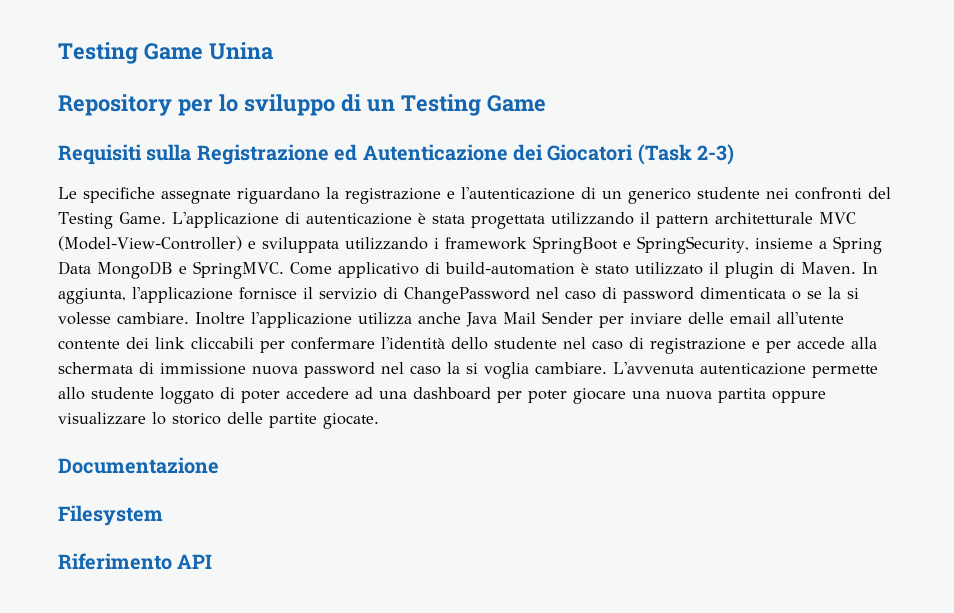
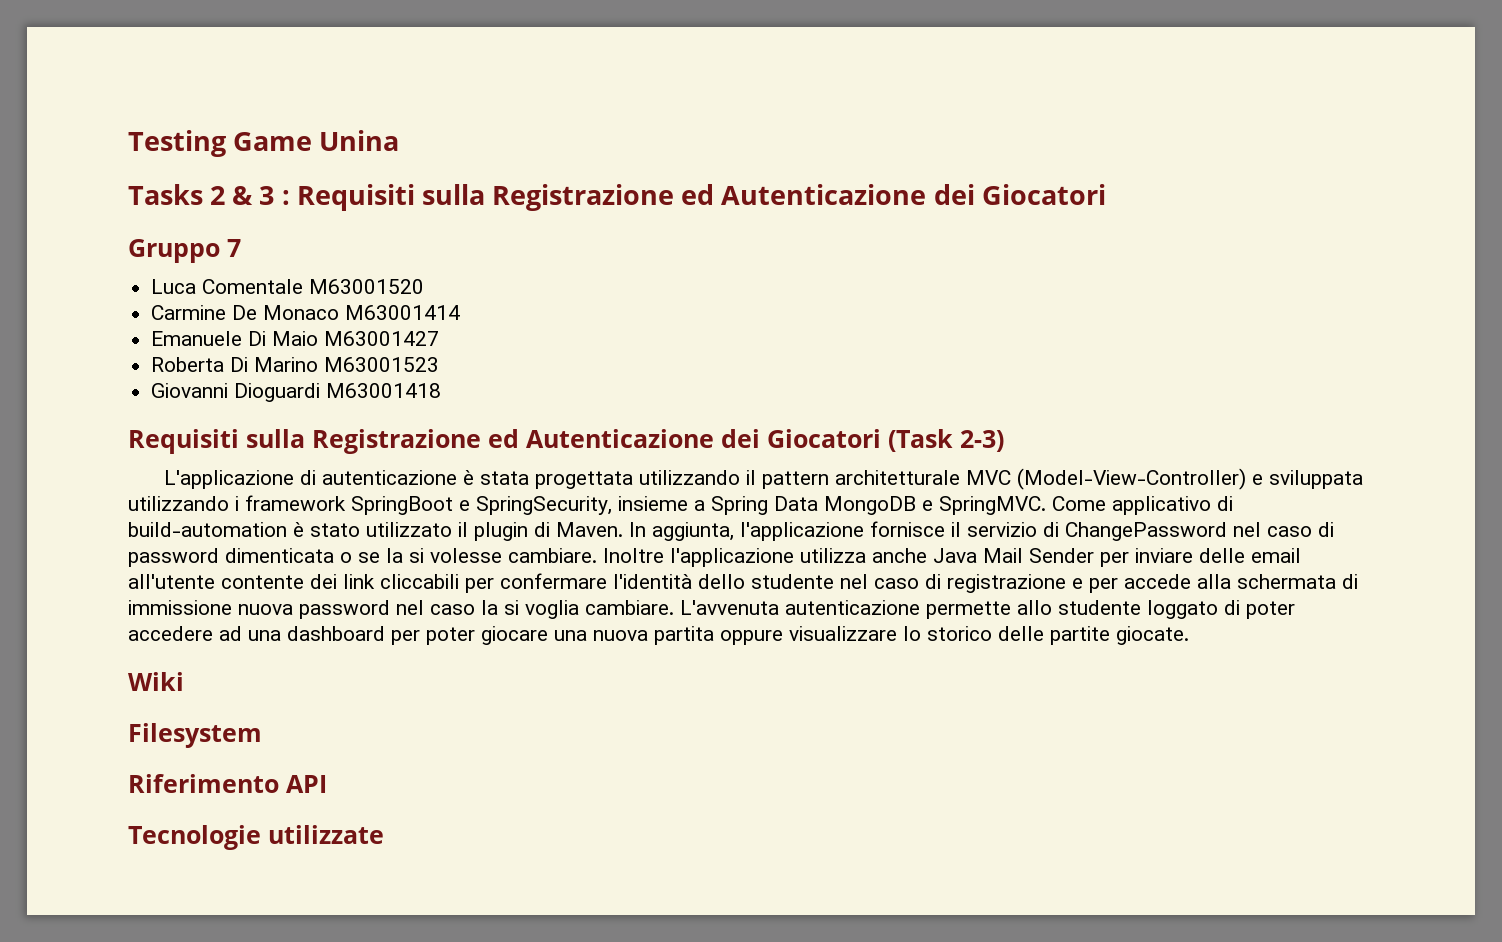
- Repository per lo sviluppo di un Testing Game
+ Tasks 2 & 3 : Requisiti sulla Registrazione ed Autenticazione dei Giocatori
+ Gruppo 7
+ Luca Comentale M63001520
+ Carmine De Monaco M63001414
+ Emanuele Di Maio M63001427
+ Roberta Di Marino M63001523
+ Giovanni Dioguardi M63001418
- Le specifiche assegnate riguardano la registrazione e l'autenticazione di un generico studente nei confronti del Testing Game.
- Documentazione
+ Wiki
+ Tecnologie utilizzate

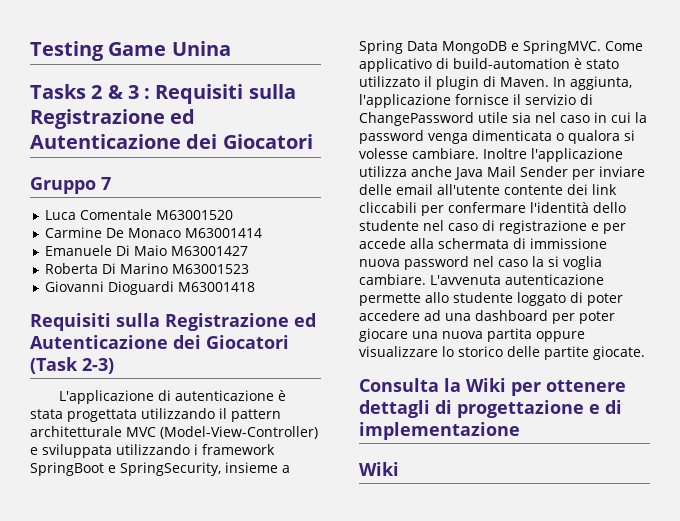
- In aggiunta, l'applicazione fornisce il servizio di ChangePassword nel caso di password dimenticata o se la si volesse cambiare.
+ In aggiunta, l'applicazione fornisce il servizio di ChangePassword utile sia nel caso in cui la password venga dimenticata o qualora si volesse cambiare.
+ Consulta la Wiki per ottenere dettagli di progettazione e di implementazione
  Wiki
- Filesystem
- Riferimento API
- Tecnologie utilizzate

